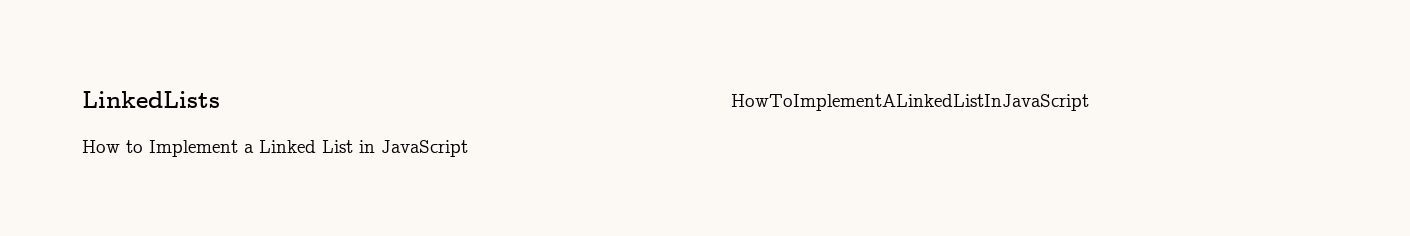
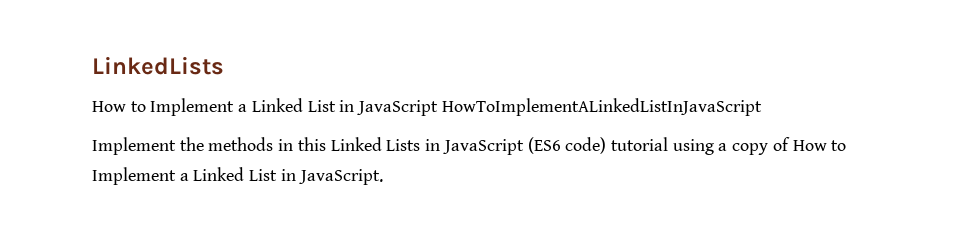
+ Implement the methods in this Linked Lists in JavaScript (ES6 code) tutorial using a copy of How to Implement a Linked List in JavaScript.

